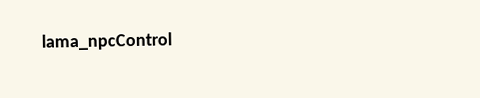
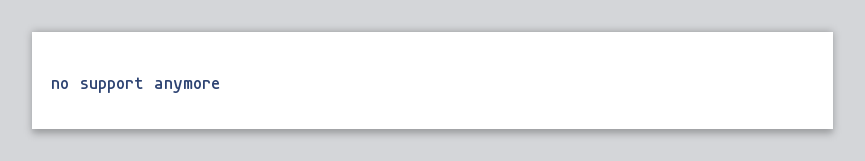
- lama_npcControl
+ no support anymore

